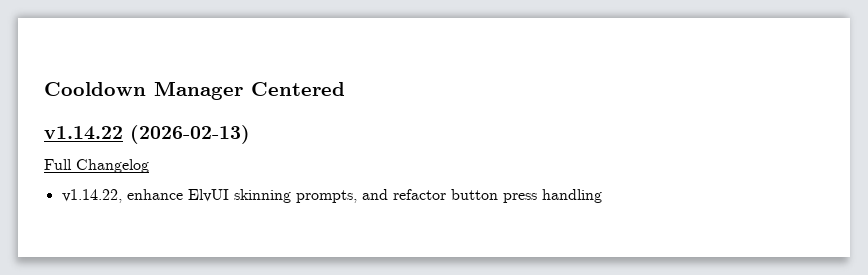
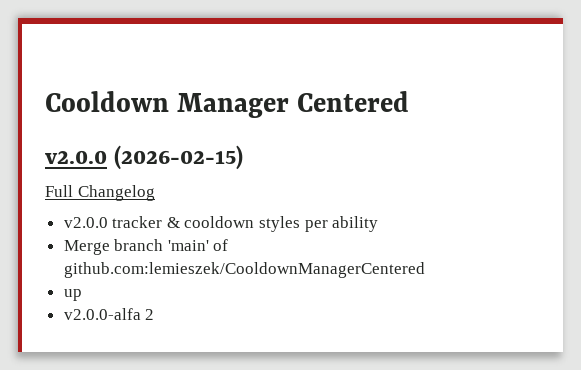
- v1.14.22 (2026-02-13)
+ v2.0.0 (2026-02-15)
- v1.14.22, enhance ElvUI skinning prompts, and refactor button press handling
+ v2.0.0 tracker & cooldown styles per ability
+ Merge branch 'main' of github.com:lemieszek/CooldownManagerCentered
+ up
+ v2.0.0-alfa 2

